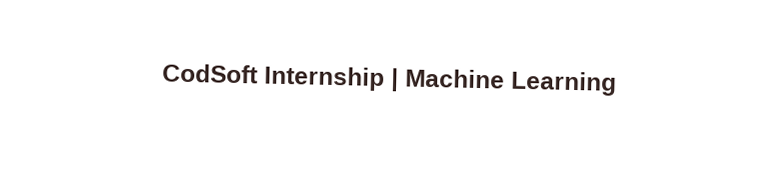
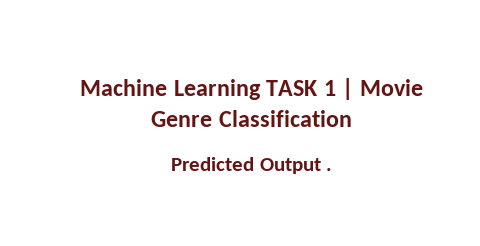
- CodSoft Internship | Machine Learning
+ Machine Learning TASK 1 | Movie Genre Classification
+ Predicted Output .

